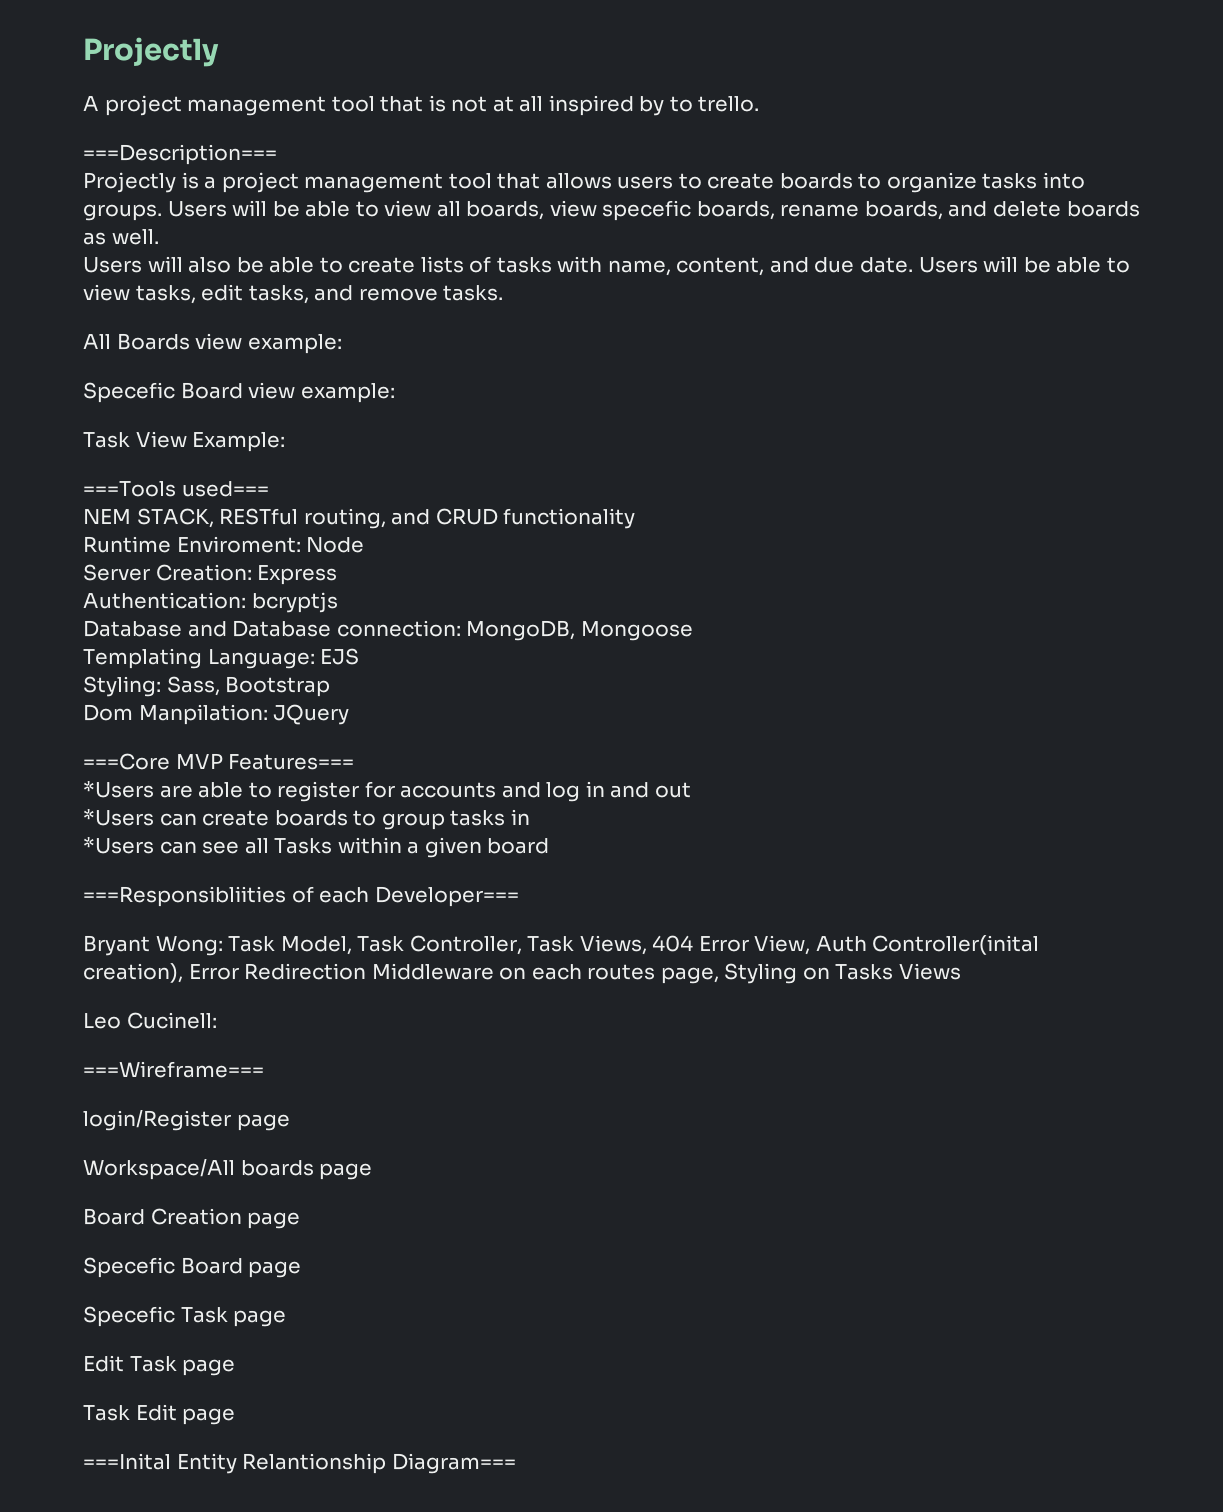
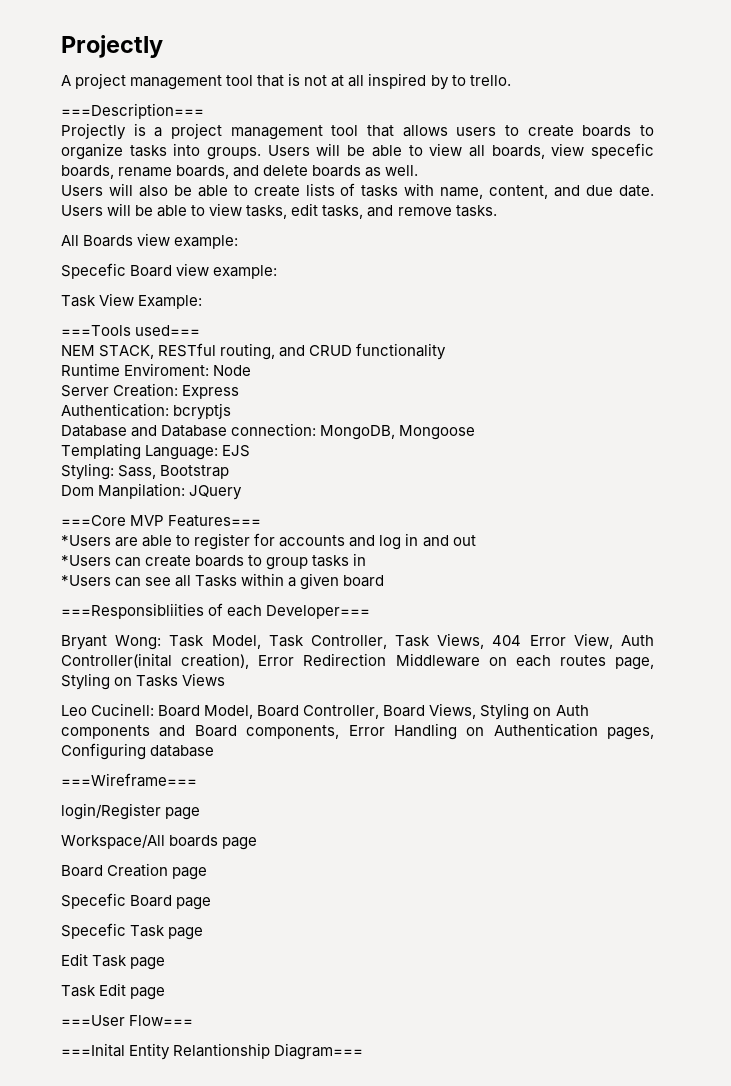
- Leo Cucinell:
+ Leo Cucinell: Board Model, Board Controller, Board Views, Styling on Auth components and Board components, Error Handling on Authentication pages, Configuring database
+ ===User Flow===

